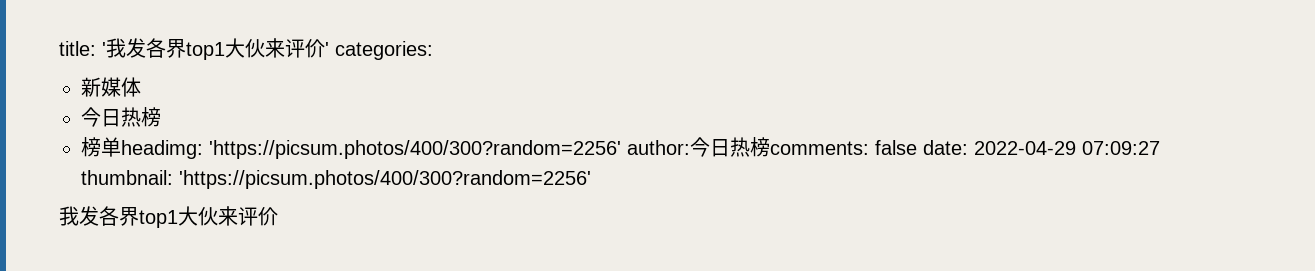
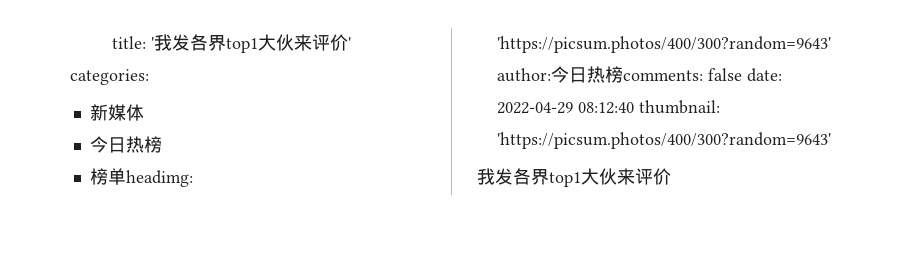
- 榜单headimg: 'https://picsum.photos/400/300?random=2256' author:今日热榜comments: false date: 2022-04-29 07:09:27 thumbnail: 'https://picsum.photos/400/300?random=2256'
+ 榜单headimg: 'https://picsum.photos/400/300?random=9643' author:今日热榜comments: false date: 2022-04-29 08:12:40 thumbnail: 'https://picsum.photos/400/300?random=9643'

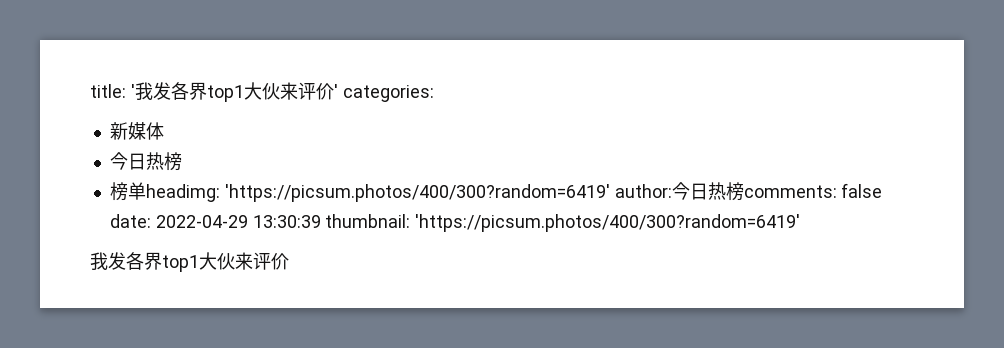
- 榜单headimg: 'https://picsum.photos/400/300?random=9643' author:今日热榜comments: false date: 2022-04-29 08:12:40 thumbnail: 'https://picsum.photos/400/300?random=9643'
+ 榜单headimg: 'https://picsum.photos/400/300?random=6419' author:今日热榜comments: false date: 2022-04-29 13:30:39 thumbnail: 'https://picsum.photos/400/300?random=6419'

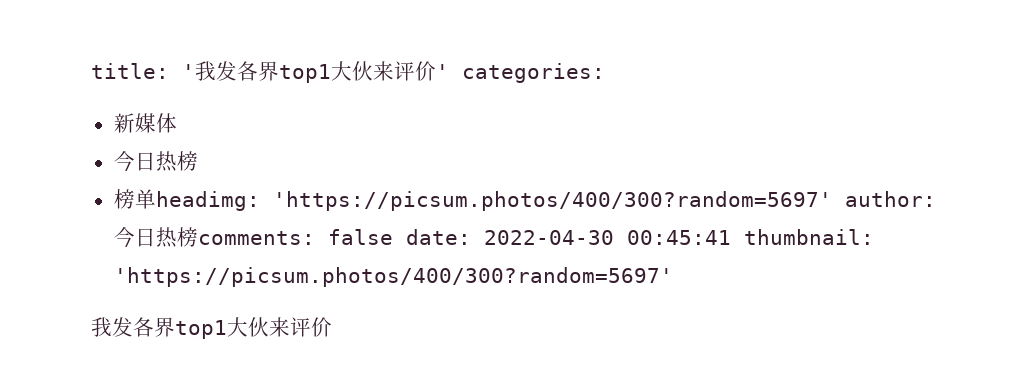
- 榜单headimg: 'https://picsum.photos/400/300?random=6419' author:今日热榜comments: false date: 2022-04-29 13:30:39 thumbnail: 'https://picsum.photos/400/300?random=6419'
+ 榜单headimg: 'https://picsum.photos/400/300?random=5697' author:今日热榜comments: false date: 2022-04-30 00:45:41 thumbnail: 'https://picsum.photos/400/300?random=5697'

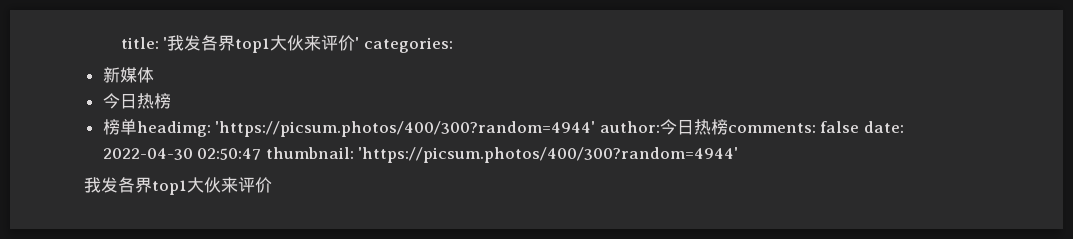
- 榜单headimg: 'https://picsum.photos/400/300?random=5697' author:今日热榜comments: false date: 2022-04-30 00:45:41 thumbnail: 'https://picsum.photos/400/300?random=5697'
+ 榜单headimg: 'https://picsum.photos/400/300?random=4944' author:今日热榜comments: false date: 2022-04-30 02:50:47 thumbnail: 'https://picsum.photos/400/300?random=4944'

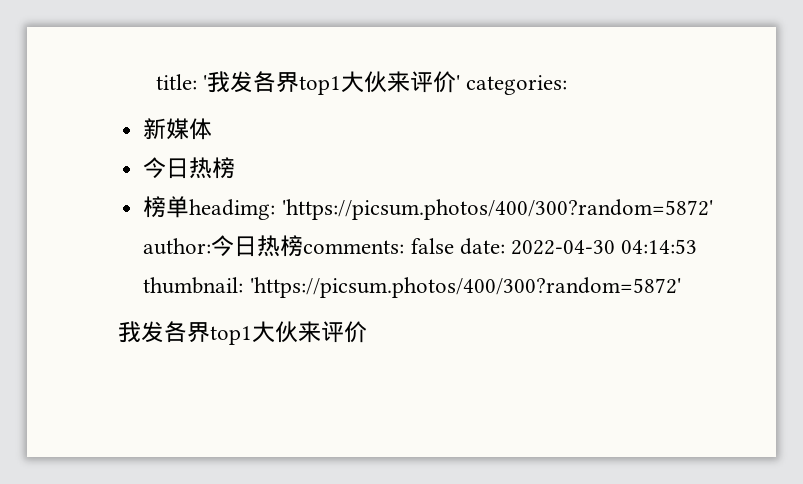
- 榜单headimg: 'https://picsum.photos/400/300?random=4944' author:今日热榜comments: false date: 2022-04-30 02:50:47 thumbnail: 'https://picsum.photos/400/300?random=4944'
+ 榜单headimg: 'https://picsum.photos/400/300?random=5872' author:今日热榜comments: false date: 2022-04-30 04:14:53 thumbnail: 'https://picsum.photos/400/300?random=5872'

